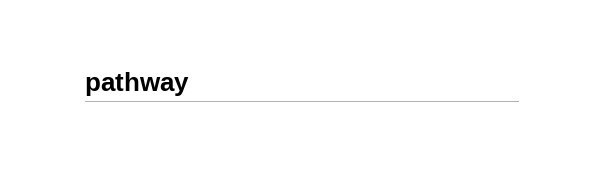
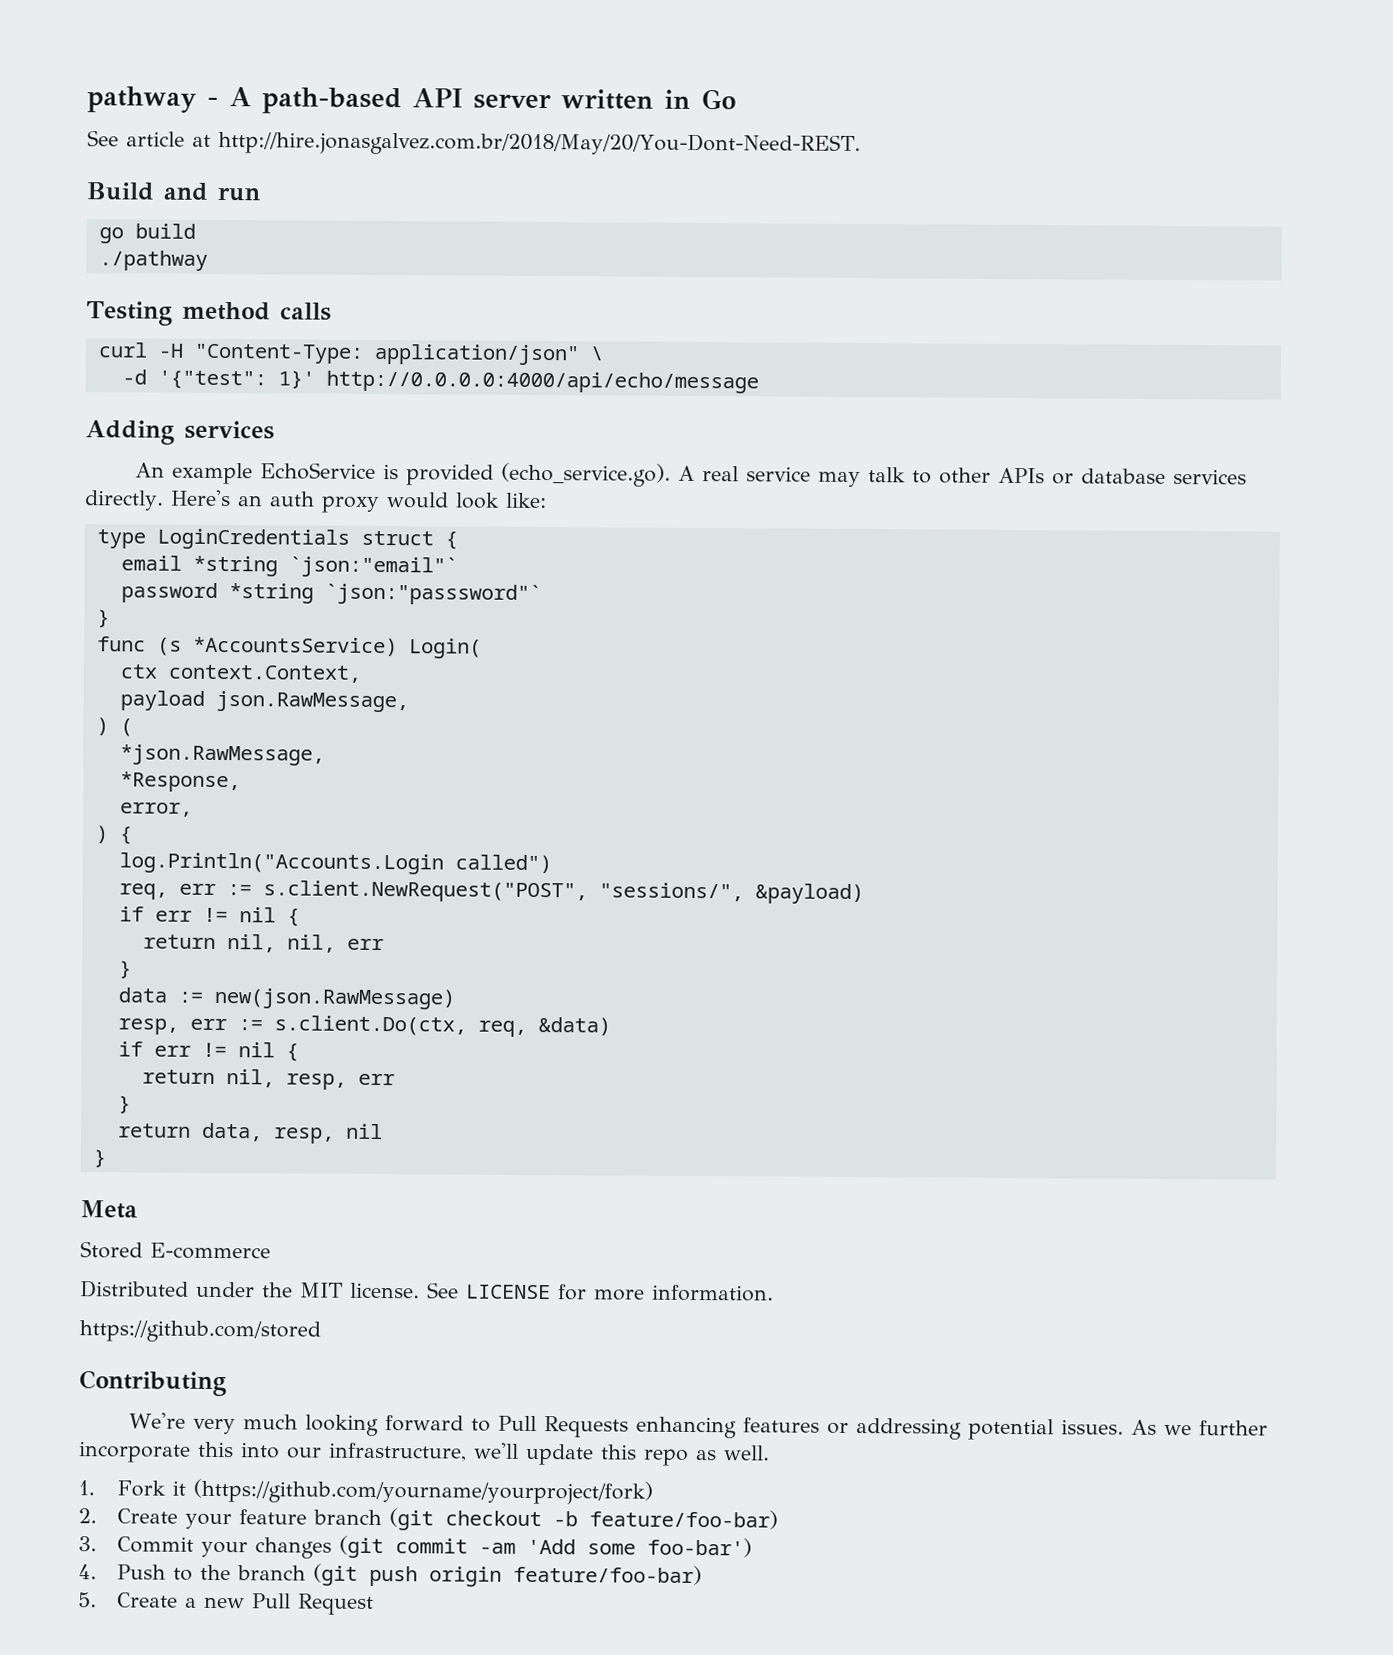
- pathway
+ pathway - A path-based API server written in Go
+ See article at http://hire.jonasgalvez.com.br/2018/May/20/You-Dont-Need-REST.
+ Build and run
+ go build
+ ./pathway
+ Testing method calls
+ curl -H "Content-Type: application/json" \
+ -d '{"test": 1}' http://0.0.0.0:4000/api/echo/message
+ Adding services
+ An example EchoService is provided (echo_service.go). A real service may talk to other APIs or database services directly. Here's an auth proxy would look like:
+ type LoginCredentials struct {
+ email *string `json:"email"`
+ password *string `json:"passsword"`
+ }
+ func (s *AccountsService) Login(
+ ctx context.Context,
+ payload json.RawMessage,
+ ) (
+ *json.RawMessage,
+ *Response,
+ error,
+ ) {
+ log.Println("Accounts.Login called")
+ req, err := s.client.NewRequest("POST", "sessions/", &payload)
+ if err != nil {
+ return nil, nil, err
+ }
+ data := new(json.RawMessage)
+ resp, err := s.client.Do(ctx, req, &data)
+ if err != nil {
+ return nil, resp, err
+ }
+ return data, resp, nil
+ }
+ Meta
+ Stored E-commerce
+ Distributed under the MIT license. See LICENSE for more information.
+ https://github.com/stored
+ Contributing
+ We're very much looking forward to Pull Requests enhancing features or addressing potential issues. As we further incorporate this into our infrastructure, we'll update this repo as well.
+ 1. Fork it (https://github.com/yourname/yourproject/fork)
+ 2. Create your feature branch (git checkout -b feature/foo-bar)
+ 3. Commit your changes (git commit -am 'Add some foo-bar')
+ 4. Push to the branch (git push origin feature/foo-bar)
+ 5. Create a new Pull Request

